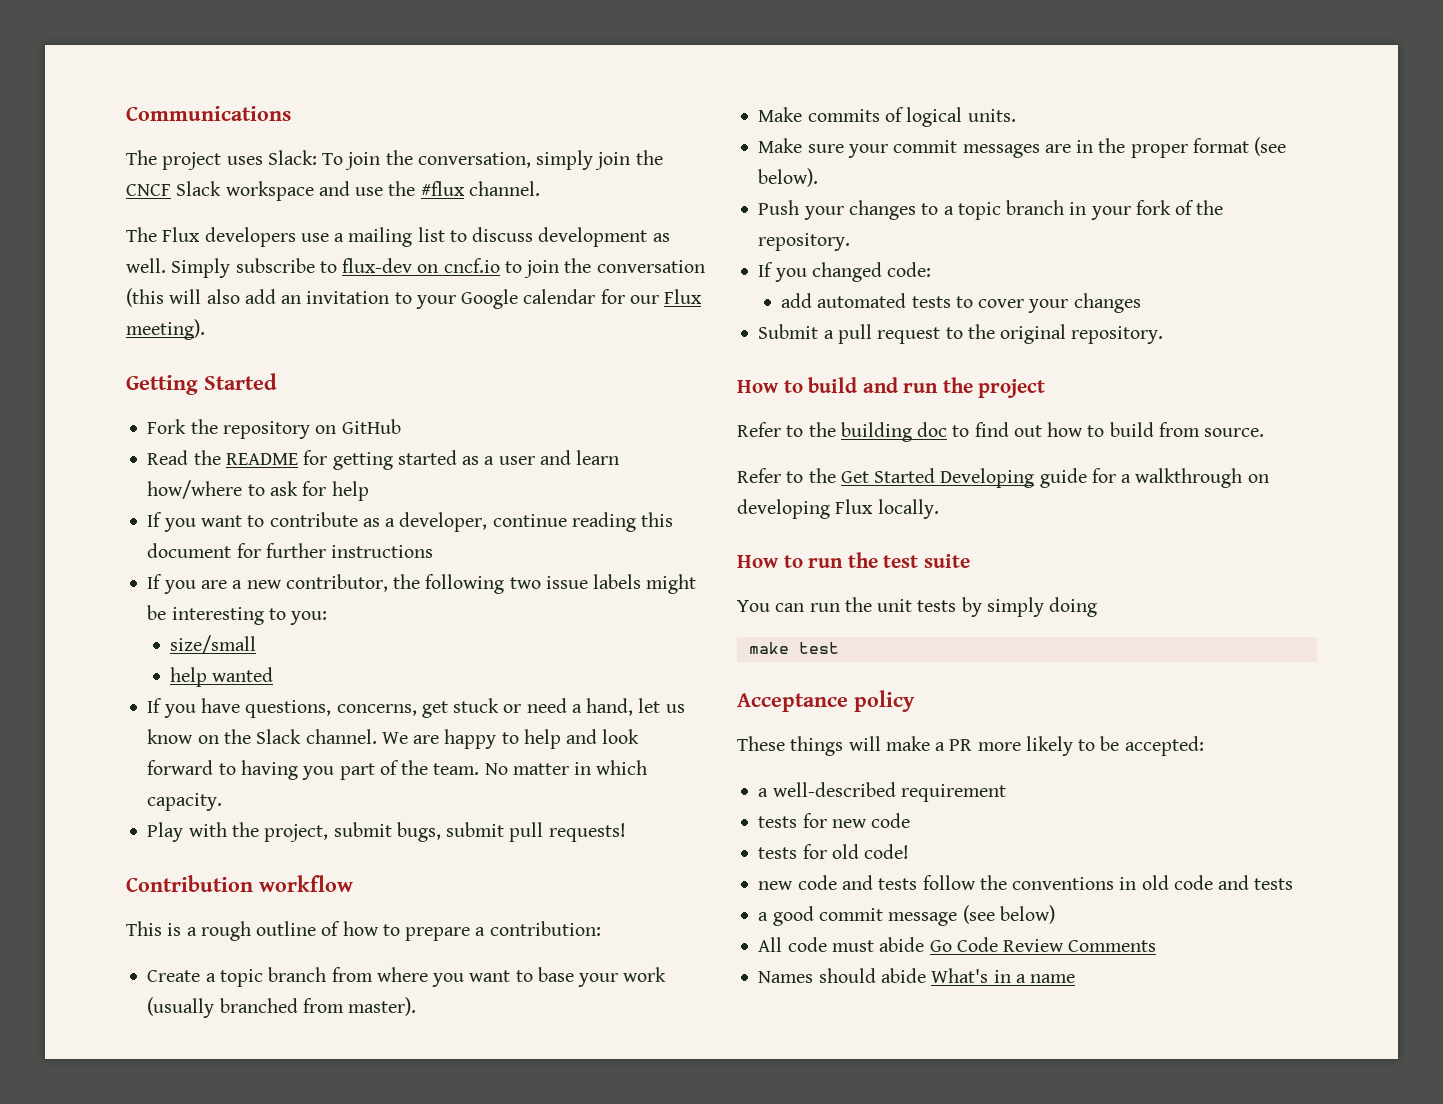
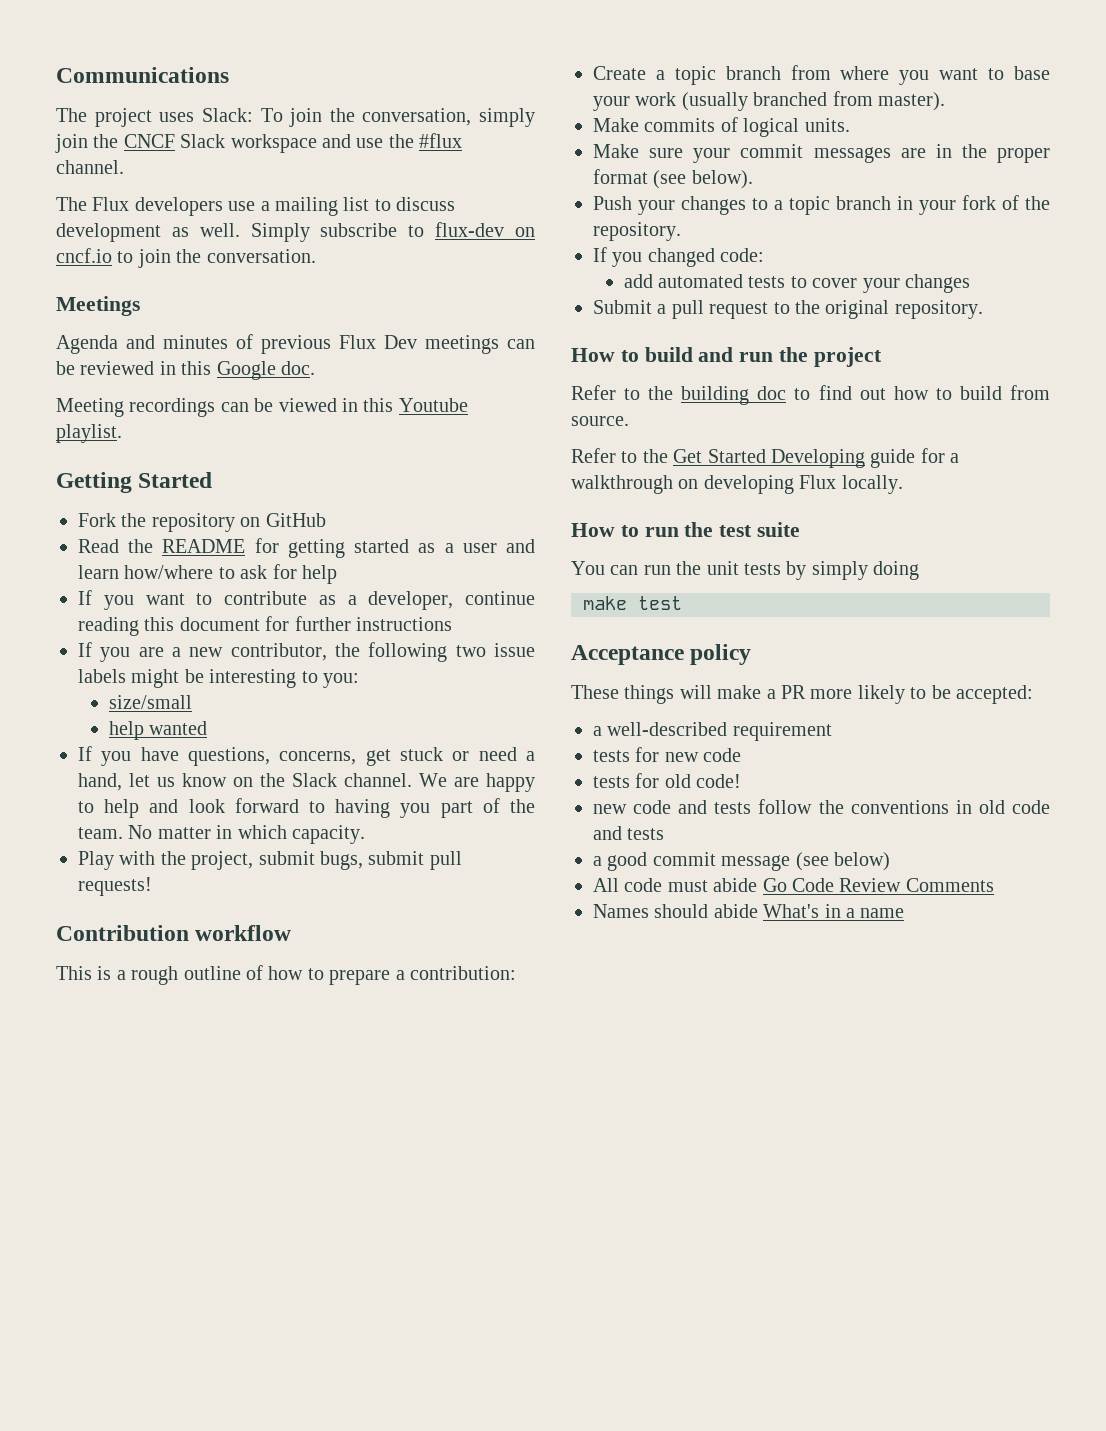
- Simply subscribe to flux-dev on cncf.io to join the conversation (this will also add an invitation to your Google calendar for our Flux meeting).
+ Simply subscribe to flux-dev on cncf.io to join the conversation.
+ Meetings
+ Agenda and minutes of previous Flux Dev meetings can be reviewed in this Google doc.
+ Meeting recordings can be viewed in this Youtube playlist.

